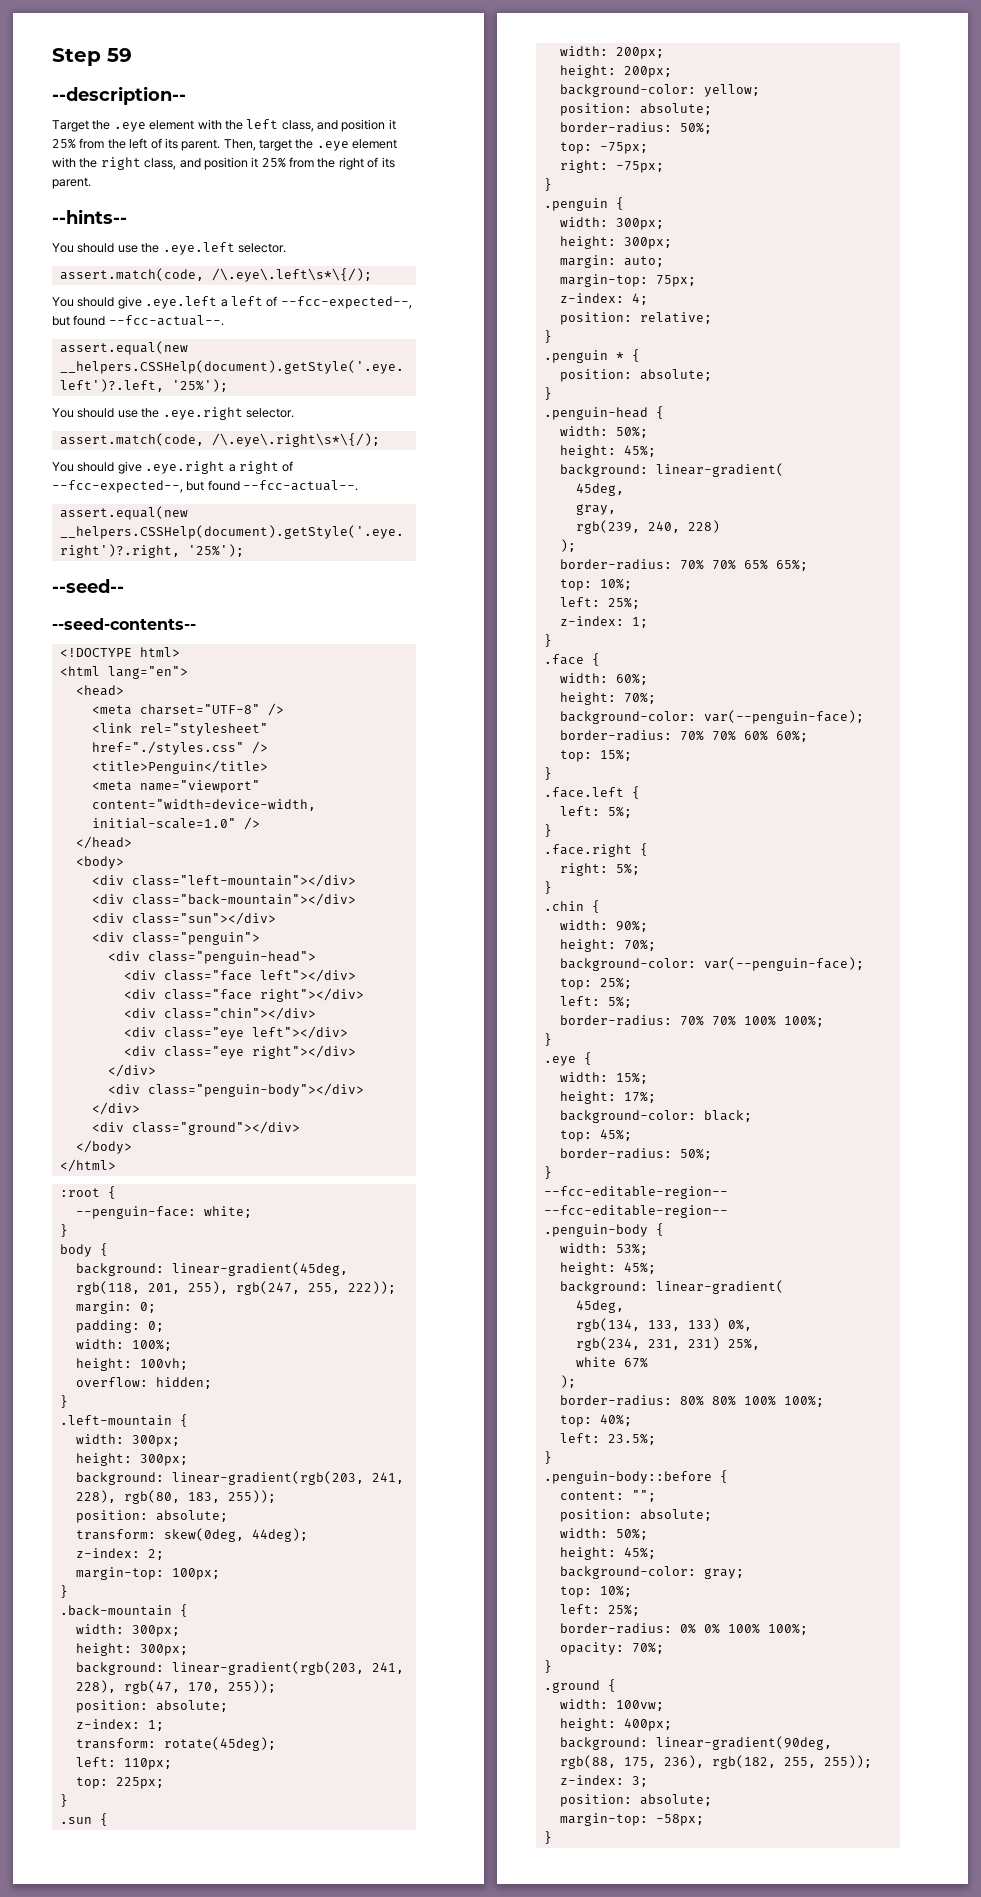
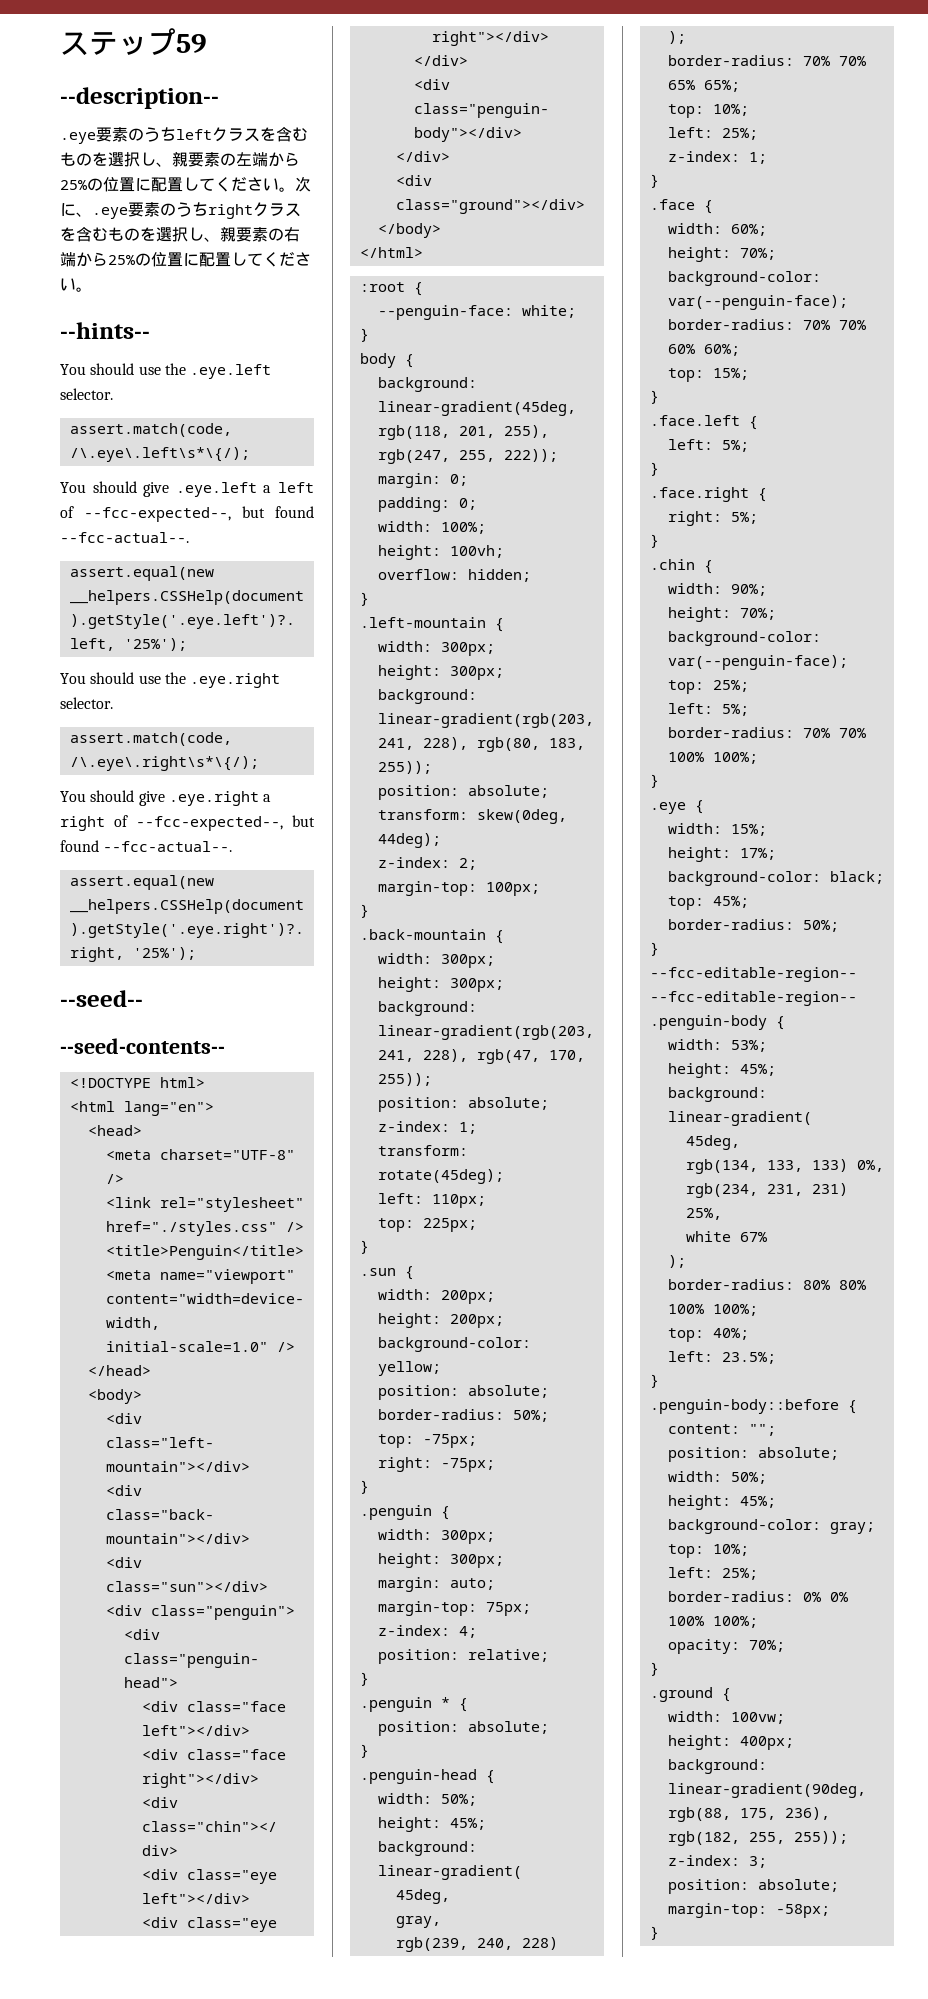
- Step 59
+ ステップ59
- Target the .eye element with the left class, and position it 25% from the left of its parent. Then, target the .eye element with the right class, and position it 25% from the right of its parent.
+ .eye要素のうちleftクラスを含むものを選択し、親要素の左端から25%の位置に配置してください。次に、.eye要素のうちrightクラスを含むものを選択し、親要素の右端から25%の位置に配置してください。

